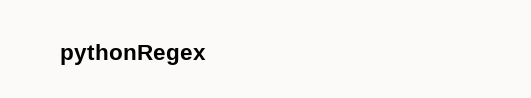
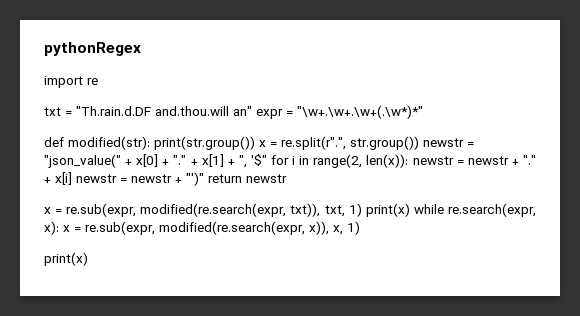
+ import re
+ txt = "Th.rain.d.DF and.thou.will an" expr = "\w+.\w+.\w+(.\w*)*"
+ def modified(str): print(str.group()) x = re.split(r".", str.group()) newstr = "json_value(" + x[0] + "." + x[1] + ", '$" for i in range(2, len(x)): newstr = newstr + "." + x[i] newstr = newstr + "')" return newstr
+ x = re.sub(expr, modified(re.search(expr, txt)), txt, 1) print(x) while re.search(expr, x): x = re.sub(expr, modified(re.search(expr, x)), x, 1)
+ print(x)

